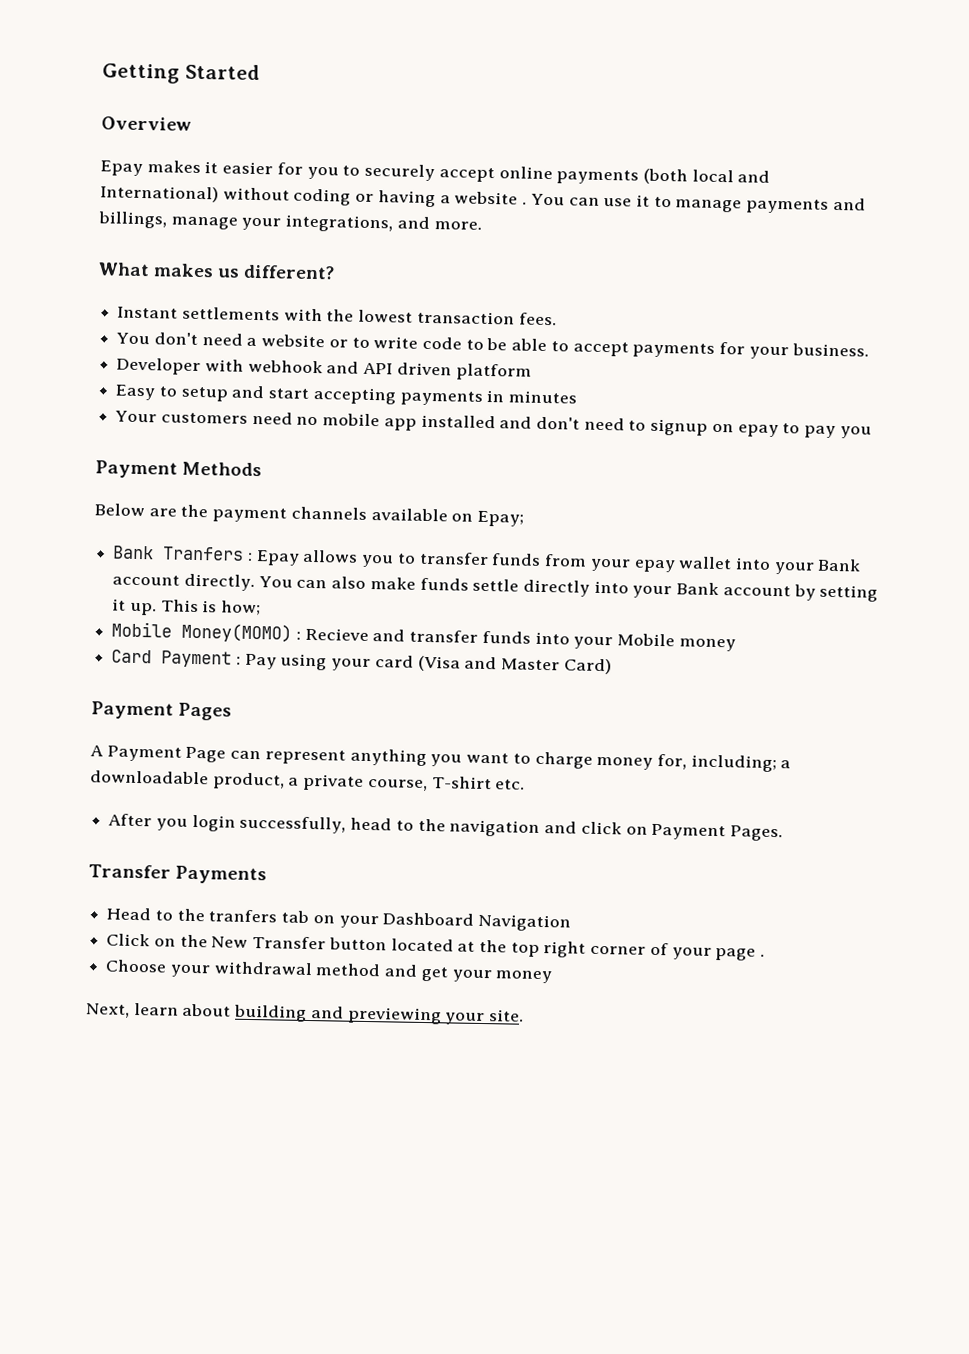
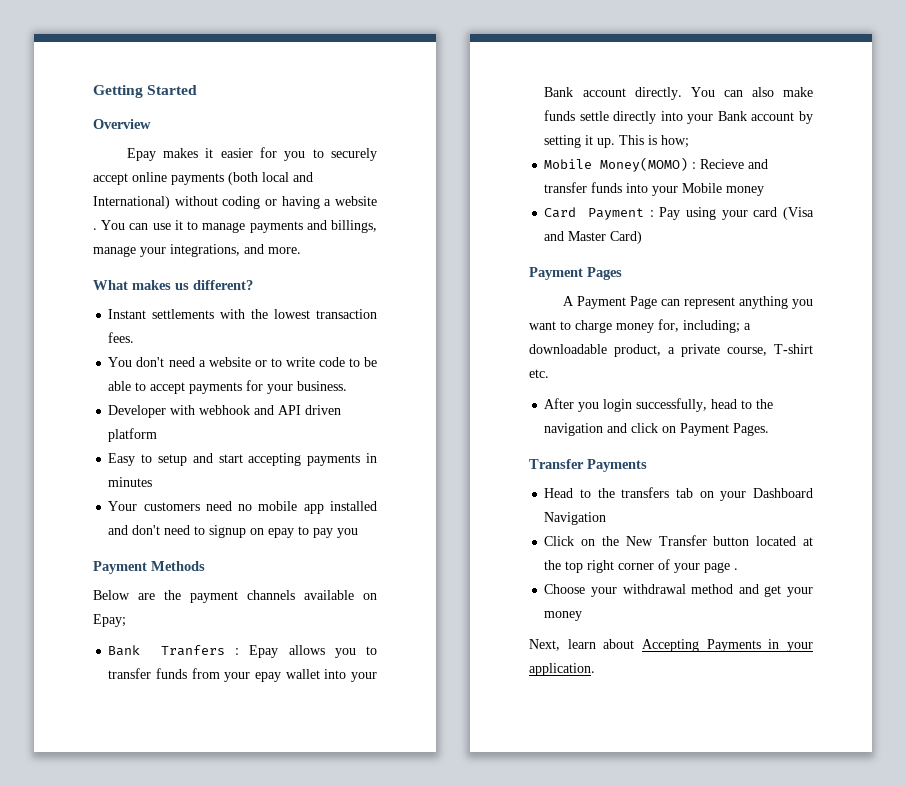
- Head to the tranfers tab on your Dashboard Navigation
+ Head to the transfers tab on your Dashboard Navigation
- Next, learn about building and previewing your site.
+ Next, learn about Accepting Payments in your application.

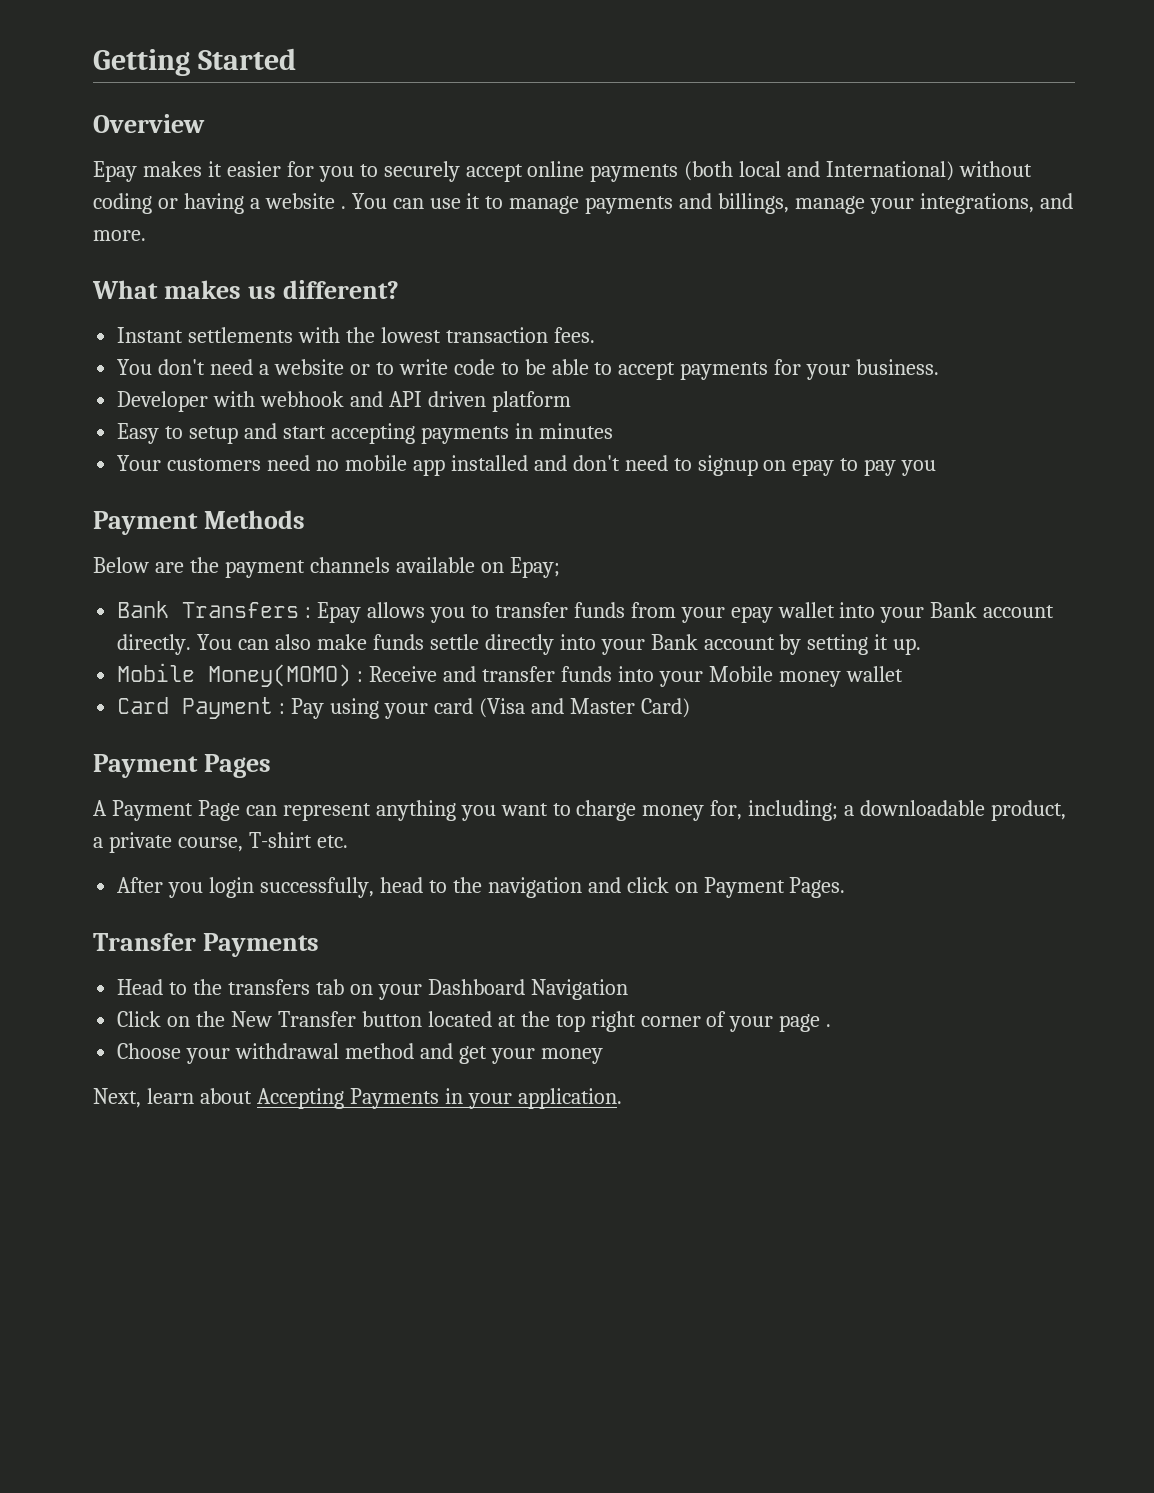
- Bank Tranfers : Epay allows you to transfer funds from your epay wallet into your Bank account directly.
+ Bank Transfers : Epay allows you to transfer funds from your epay wallet into your Bank account directly.
- This is how;
- Mobile Money(MOMO) : Recieve and transfer funds into your Mobile money
+ Mobile Money(MOMO) : Receive and transfer funds into your Mobile money wallet

